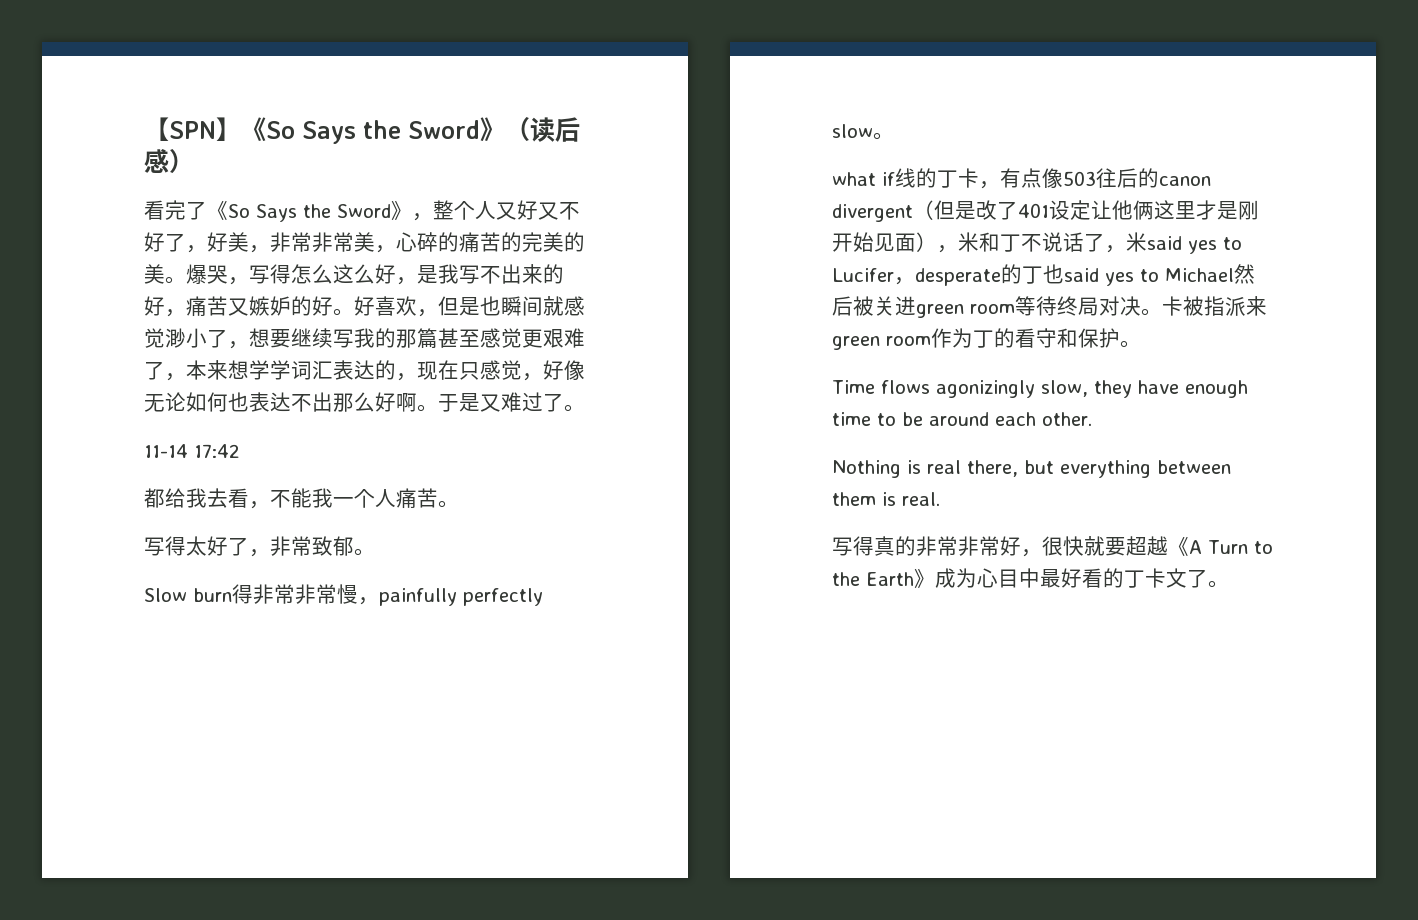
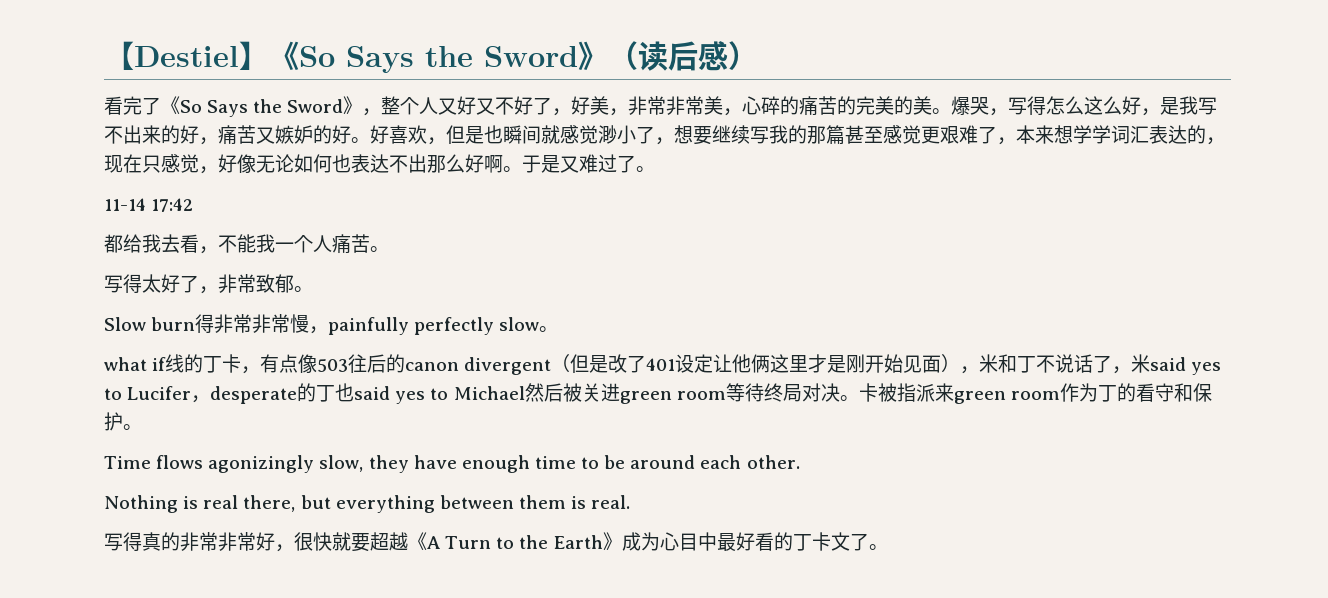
- 【SPN】《So Says the Sword》（读后感）
+ 【Destiel】《So Says the Sword》（读后感）

